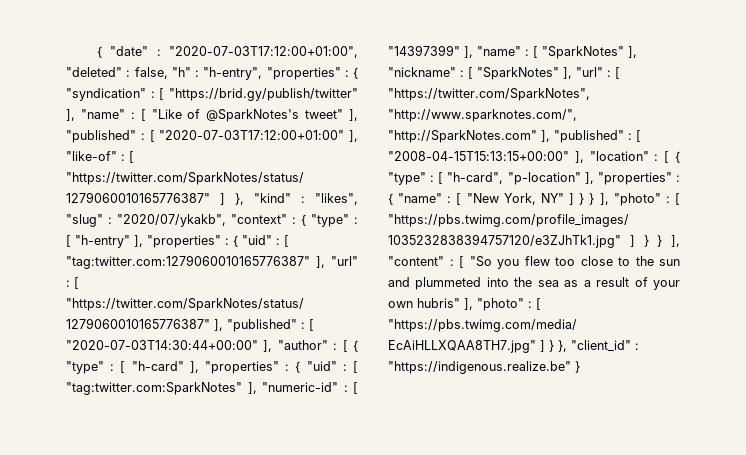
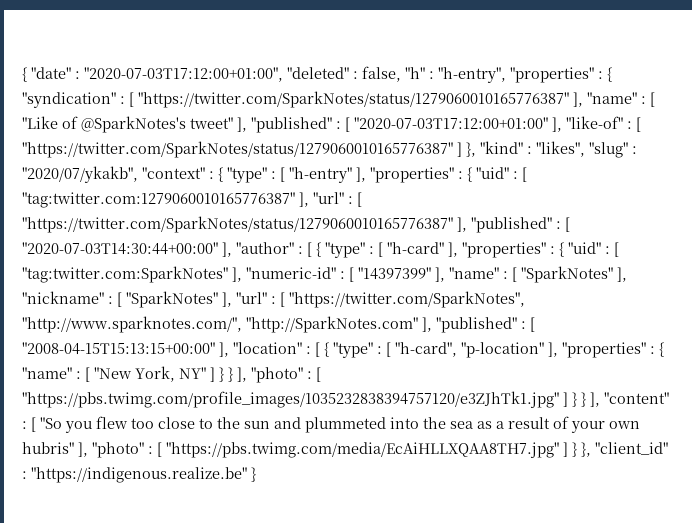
- [ "https://brid.gy/publish/twitter" ], "name" :
+ [ "https://twitter.com/SparkNotes/status/1279060010165776387" ], "name" :

